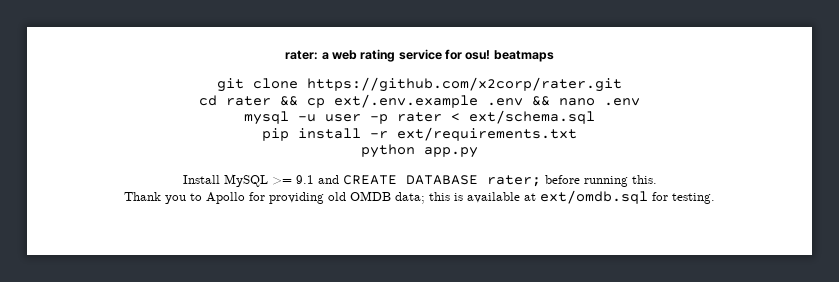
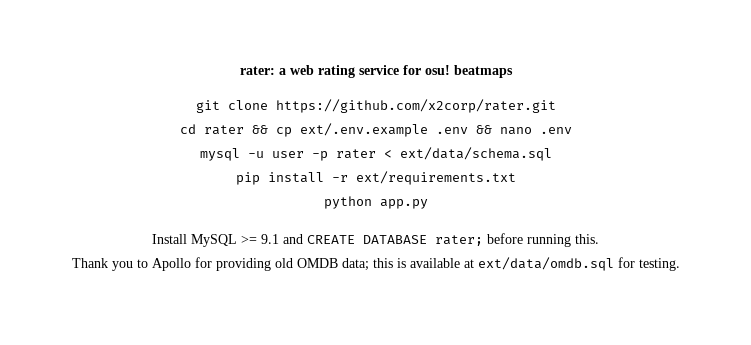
- mysql -u user -p rater < ext/schema.sql
+ mysql -u user -p rater < ext/data/schema.sql
- Thank you to Apollo for providing old OMDB data; this is available at ext/omdb.sql for testing.
+ Thank you to Apollo for providing old OMDB data; this is available at ext/data/omdb.sql for testing.

